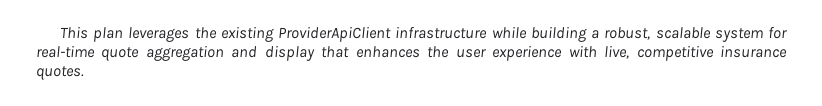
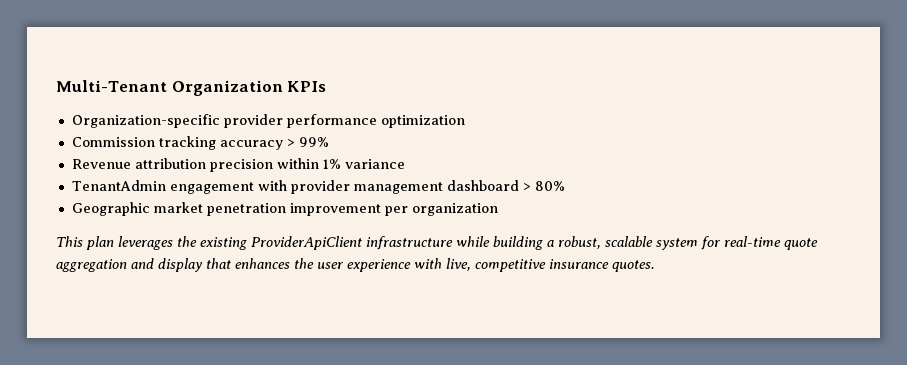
+ Multi-Tenant Organization KPIs
+ Organization-specific provider performance optimization
+ Commission tracking accuracy > 99%
+ Revenue attribution precision within 1% variance
+ TenantAdmin engagement with provider management dashboard > 80%
+ Geographic market penetration improvement per organization

